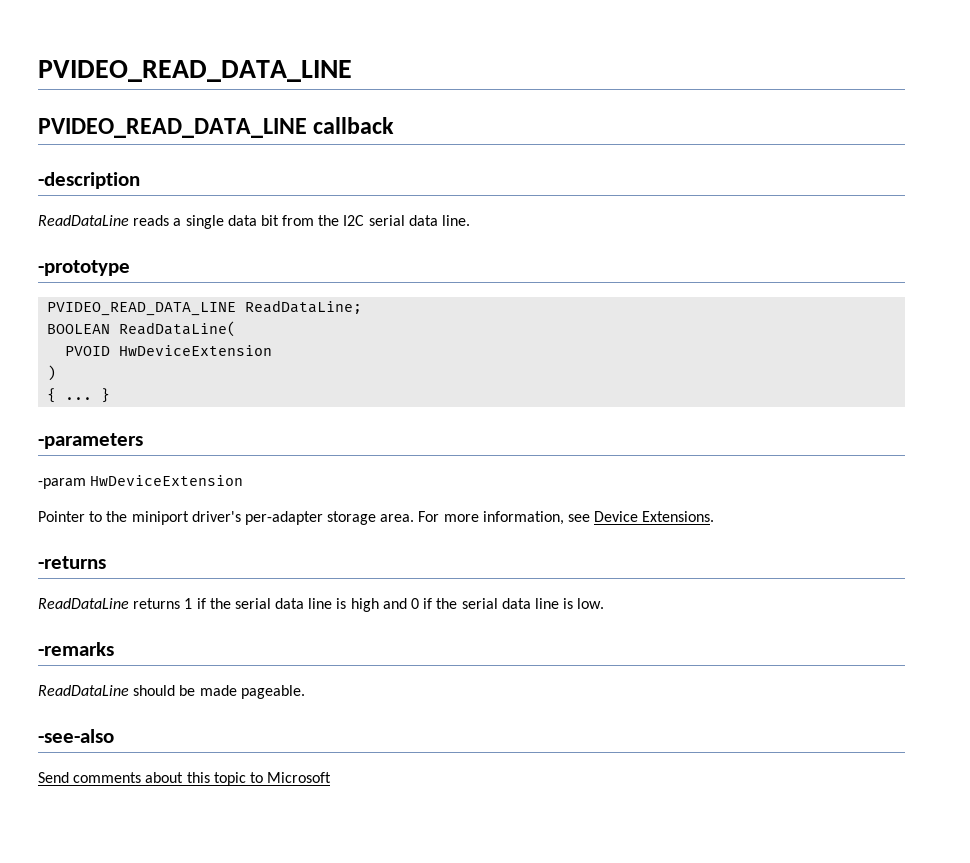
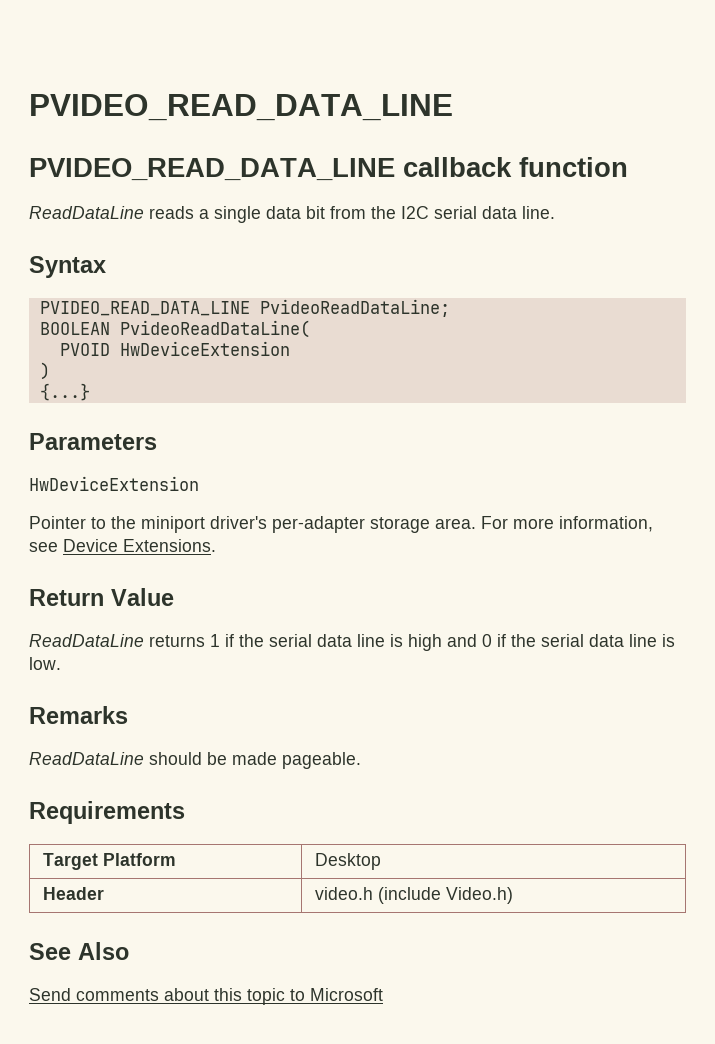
- PVIDEO_READ_DATA_LINE callback
- -description
+ PVIDEO_READ_DATA_LINE callback function
- -prototype
- PVIDEO_READ_DATA_LINE ReadDataLine;
+ Syntax
+ PVIDEO_READ_DATA_LINE PvideoReadDataLine;
- BOOLEAN ReadDataLine(
+ BOOLEAN PvideoReadDataLine(
- { ... }
- -parameters
- -param HwDeviceExtension
+ {...}
+ Parameters
+ HwDeviceExtension
- -returns
+ Return Value
- -remarks
+ Remarks
- -see-also
+ Requirements
+ Target Platform | Desktop
+ Header | video.h (include Video.h)
+ See Also

